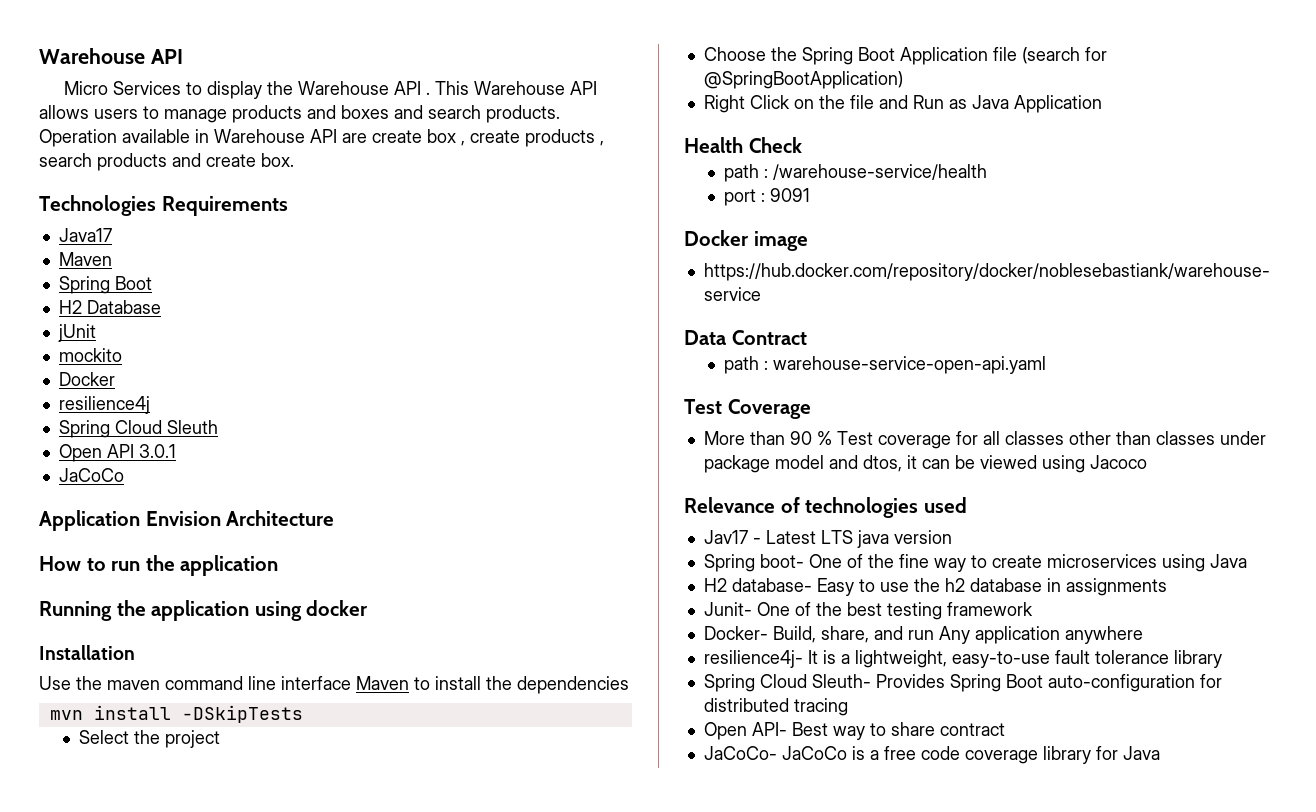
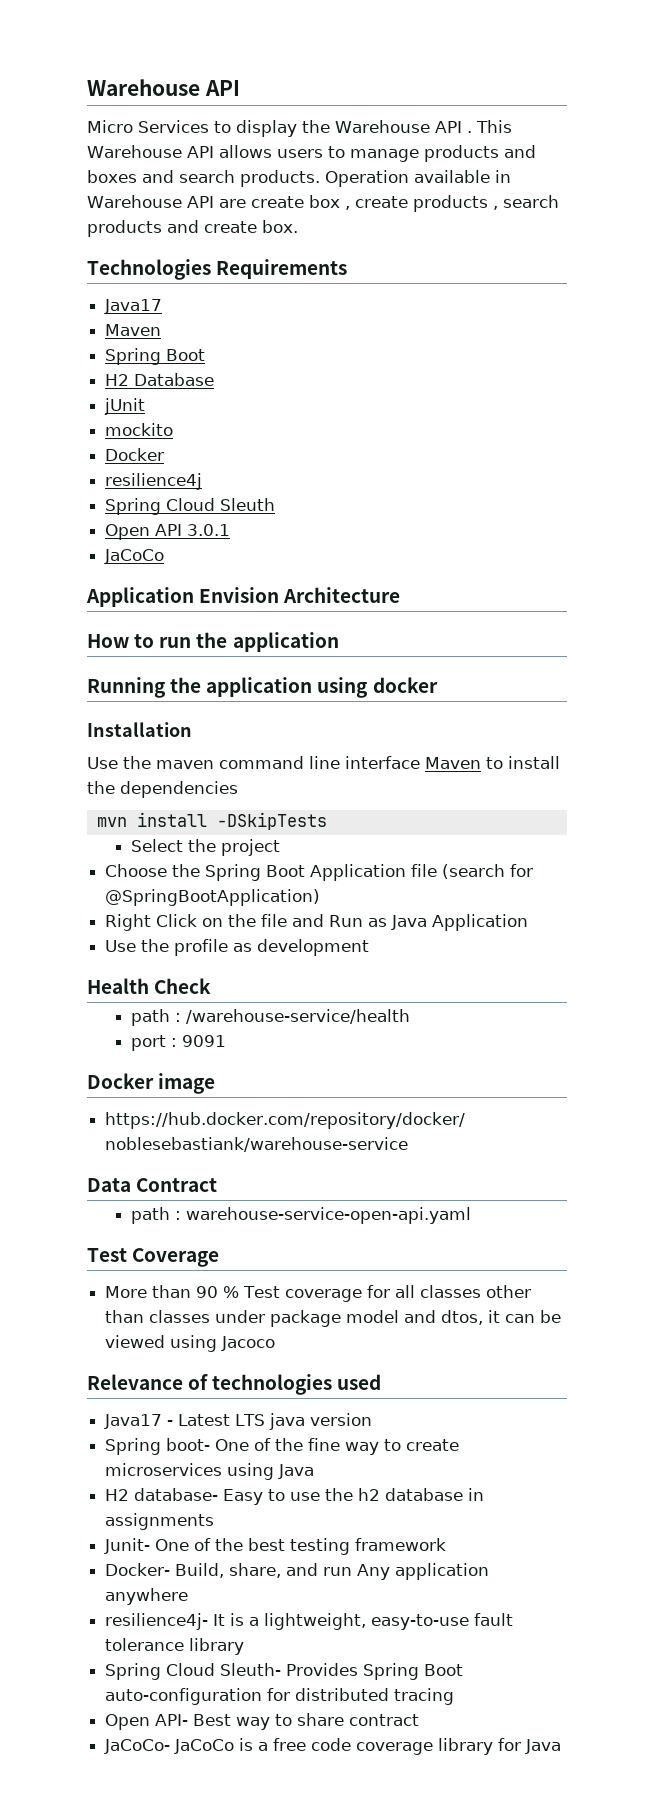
+ Use the profile as development
- Jav17 - Latest LTS java version
+ Java17 - Latest LTS java version

